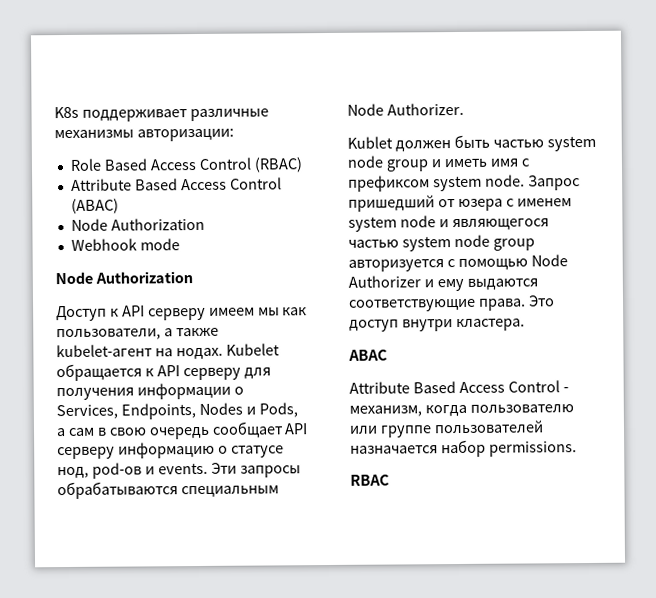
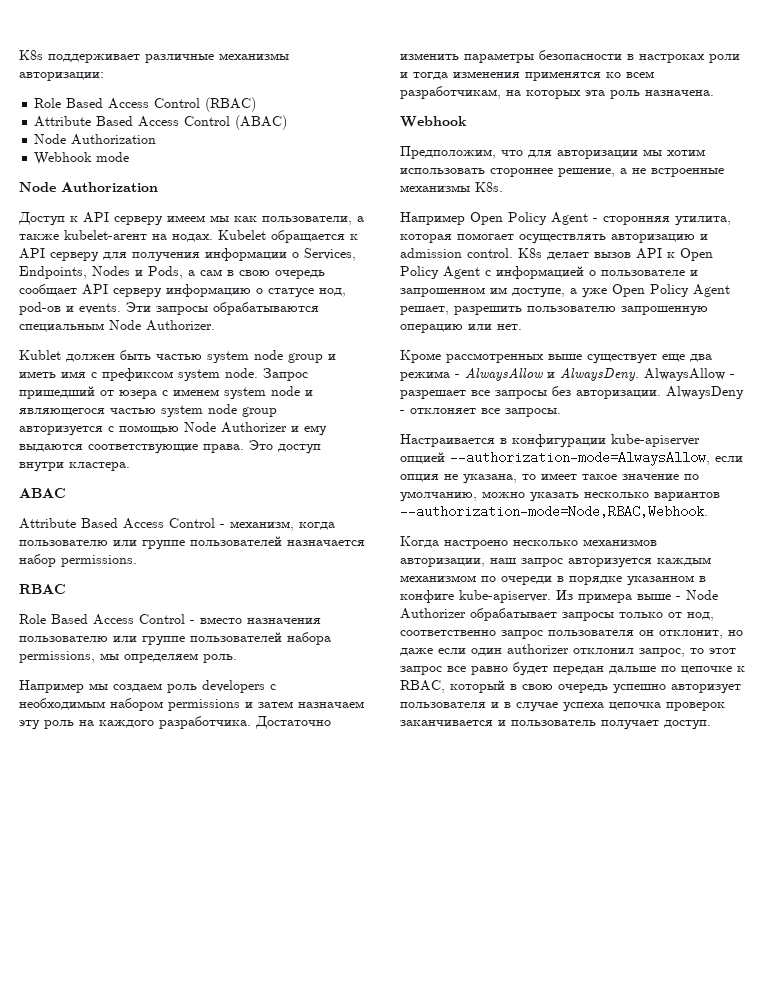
+ Role Based Access Control - вместо назначения пользователю или группе пользователей набора permissions, мы определяем роль.
+ Например мы создаем роль developers с необходимым набором permissions и затем назначаем эту роль на каждого разработчика. Достаточно изменить параметры безопасности в настроках роли и тогда изменения применятся ко всем разработчикам, на которых эта роль назначена.
+ Webhook
+ Предположим, что для авторизации мы хотим использовать стороннее решение, а не встроенные механизмы K8s.
+ Например Open Policy Agent - сторонняя утилита, которая помогает осуществлять авторизацию и admission control. K8s делает вызов API к Open Policy Agent с информацией о пользователе и запрошенном им доступе, а уже Open Policy Agent решает, разрешить пользователю запрошенную операцию или нет.
+ Кроме рассмотренных выше существует еще два режима - AlwaysAllow и AlwaysDeny. AlwaysAllow - разрешает все запросы без авторизации. AlwaysDeny - отклоняет все запросы.
+ Настраивается в конфигурации kube-apiserver опцией --authorization-mode=AlwaysAllow, если опция не указана, то имеет такое значение по умолчанию, можно указать несколько вариантов --authorization-mode=Node,RBAC,Webhook.
+ Когда настроено несколько механизмов авторизации, наш запрос авторизуется каждым механизмом по очереди в порядке указанном в конфиге kube-apiserver. Из примера выше - Node Authorizer обрабатывает запросы только от нод, соответственно запрос пользователя он отклонит, но даже если один authorizer отклонил запрос, то этот запрос все равно будет передан дальше по цепочке к RBAC, который в свою очередь успешно авторизует пользователя и в случае успеха цепочка проверок заканчивается и пользователь получает доступ.

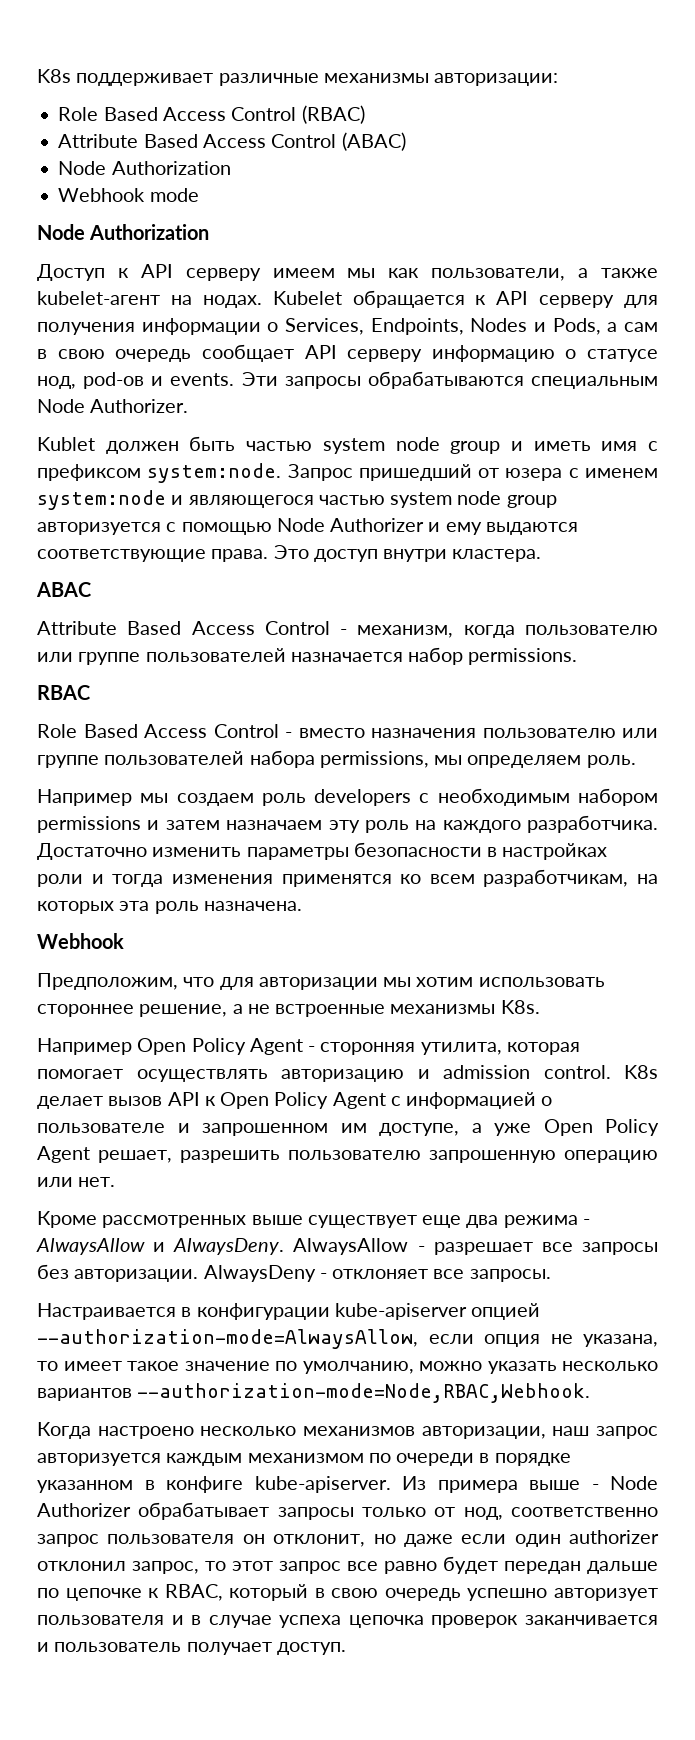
- Kublet должен быть частью system node group и иметь имя с префиксом system node.
+ Kublet должен быть частью system node group и иметь имя с префиксом system:node.
- Запрос пришедший от юзера с именем system node и являющегося частью system node group авторизуется с помощью Node Authorizer и ему выдаются соответствующие права.
+ Запрос пришедший от юзера с именем system:node и являющегося частью system node group авторизуется с помощью Node Authorizer и ему выдаются соответствующие права.
- Достаточно изменить параметры безопасности в настроках роли и тогда изменения применятся ко всем разработчикам, на которых эта роль назначена.
+ Достаточно изменить параметры безопасности в настройках роли и тогда изменения применятся ко всем разработчикам, на которых эта роль назначена.

